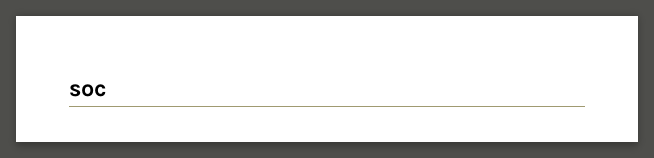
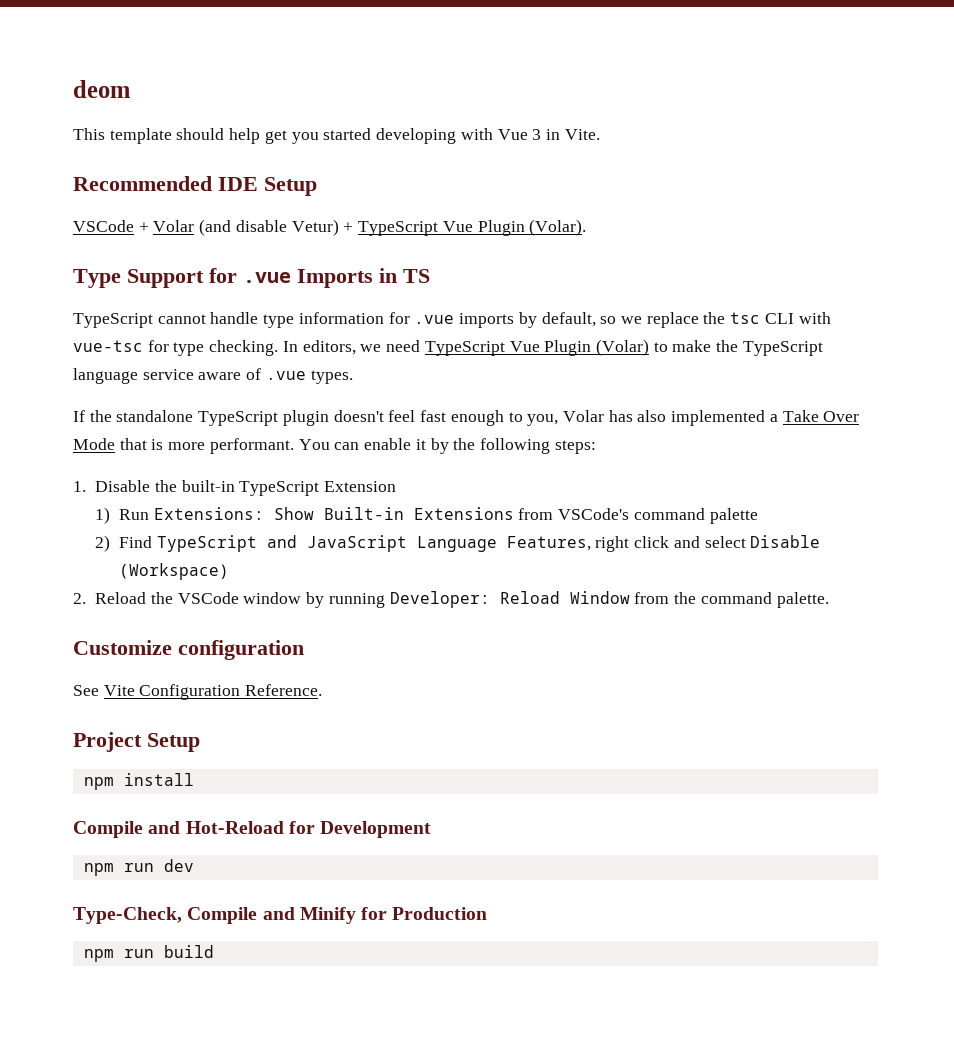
- soc
+ deom
+ This template should help get you started developing with Vue 3 in Vite.
+ Recommended IDE Setup
+ VSCode + Volar (and disable Vetur) + TypeScript Vue Plugin (Volar).
+ Type Support for .vue Imports in TS
+ TypeScript cannot handle type information for .vue imports by default, so we replace the tsc CLI with vue-tsc for type checking. In editors, we need TypeScript Vue Plugin (Volar) to make the TypeScript language service aware of .vue types.
+ If the standalone TypeScript plugin doesn't feel fast enough to you, Volar has also implemented a Take Over Mode that is more performant. You can enable it by the following steps:
+ 1. Disable the built-in TypeScript Extension
+ 1) Run Extensions: Show Built-in Extensions from VSCode's command palette
+ 2) Find TypeScript and JavaScript Language Features, right click and select Disable (Workspace)
+ 2. Reload the VSCode window by running Developer: Reload Window from the command palette.
+ Customize configuration
+ See Vite Configuration Reference.
+ Project Setup
+ npm install
+ Compile and Hot-Reload for Development
+ npm run dev
+ Type-Check, Compile and Minify for Production
+ npm run build

